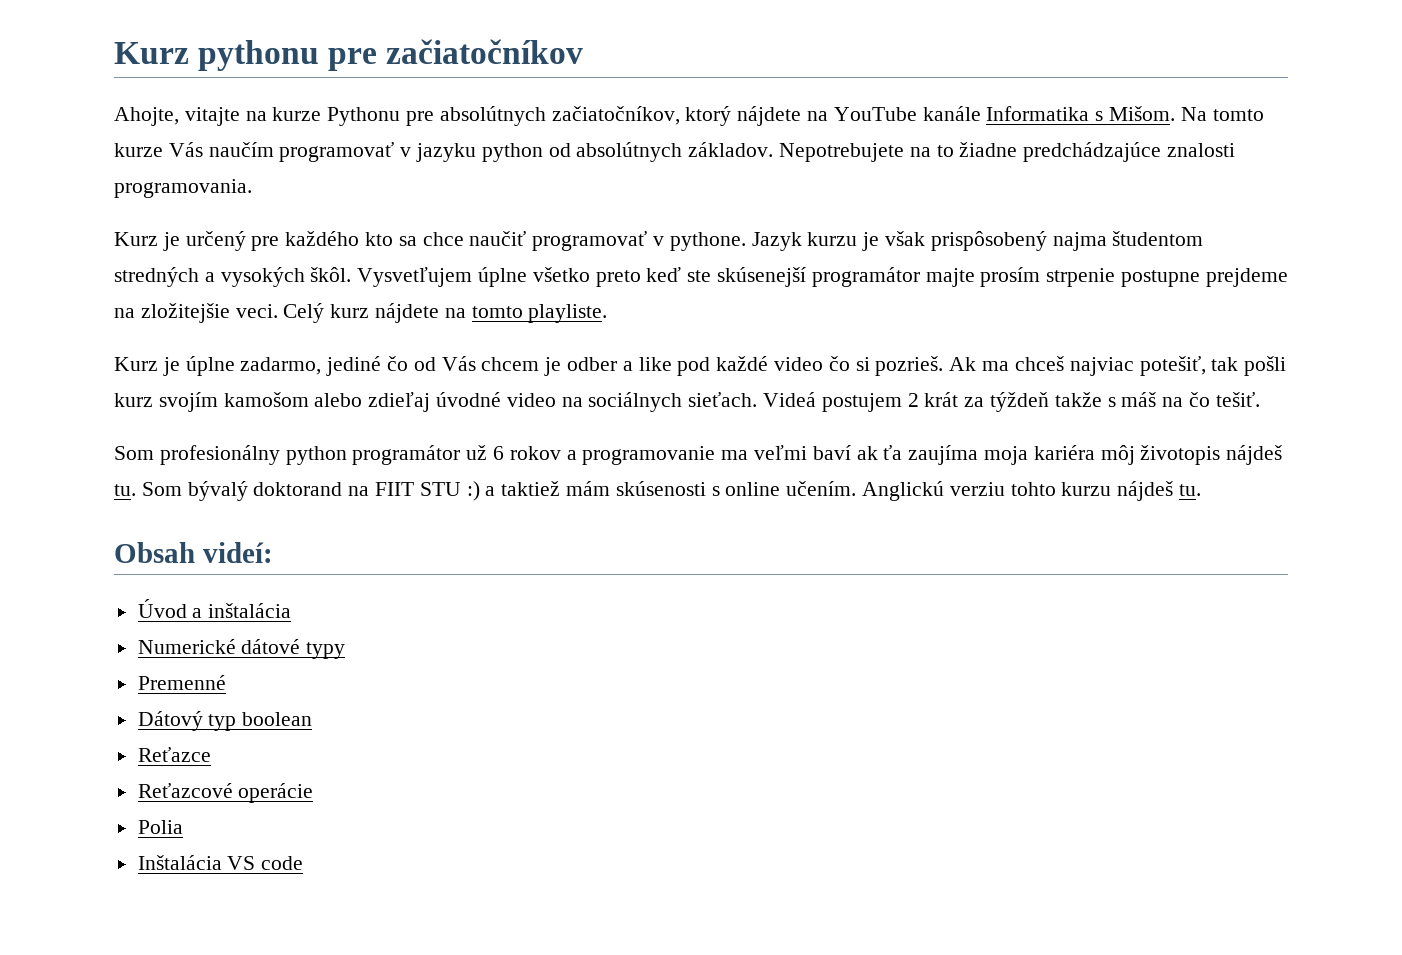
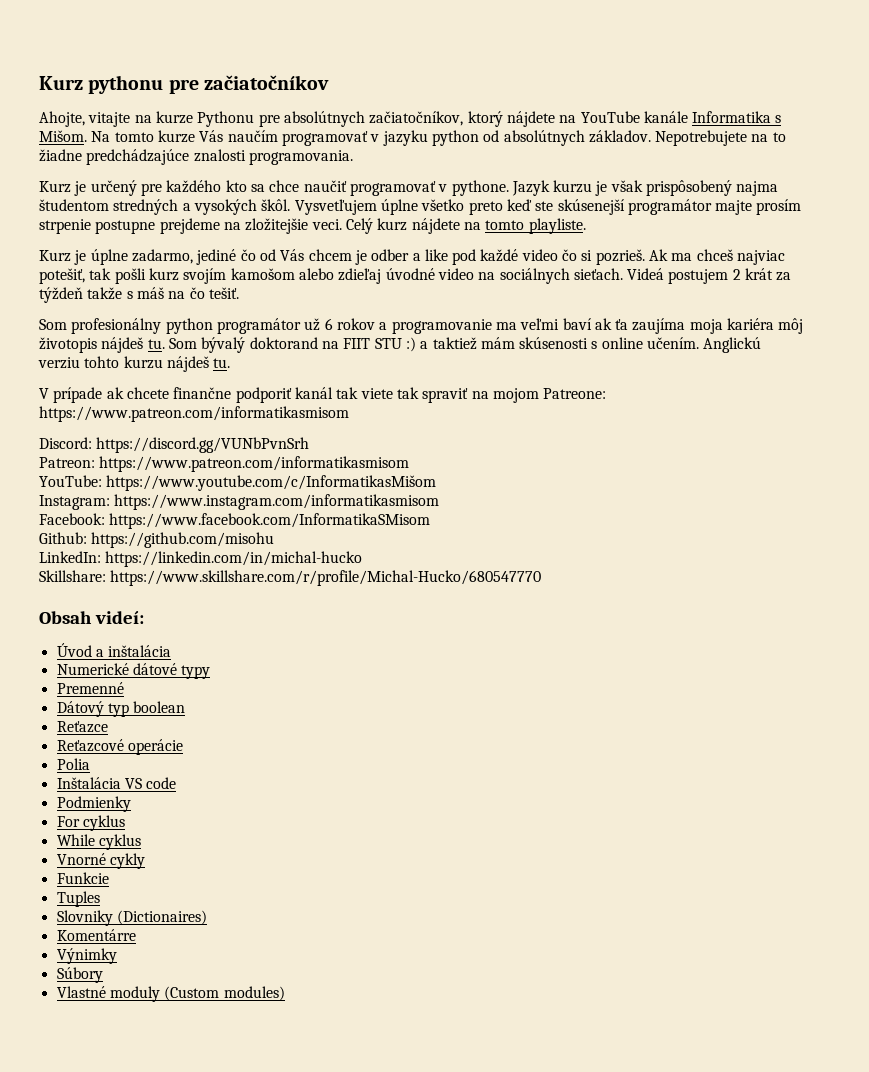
+ V prípade ak chcete finančne podporiť kanál tak viete tak spraviť na mojom Patreone: https://www.patreon.com/informatikasmisom
+ Discord: https://discord.gg/VUNbPvnSrh
+ Patreon: https://www.patreon.com/informatikasmisom
+ YouTube: https://www.youtube.com/c/InformatikasMišom
+ Instagram: https://www.instagram.com/informatikasmisom
+ Facebook: https://www.facebook.com/InformatikaSMisom
+ Github: https://github.com/misohu
+ LinkedIn: https://linkedin.com/in/michal-hucko
+ Skillshare: https://www.skillshare.com/r/profile/Michal-Hucko/680547770
+ Podmienky
+ For cyklus
+ While cyklus
+ Vnorné cykly
+ Funkcie
+ Tuples
+ Slovniky (Dictionaires)
+ Komentárre
+ Výnimky
+ Súbory
+ Vlastné moduly (Custom modules)

